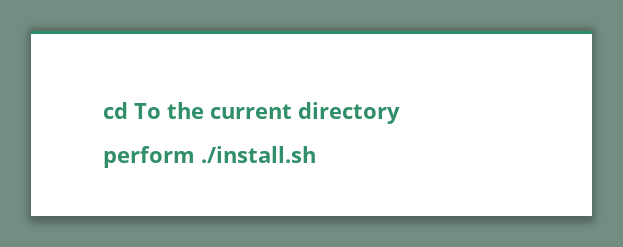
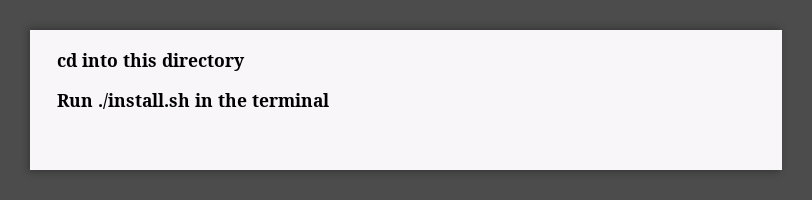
- cd To the current directory
- perform ./install.sh
+ cd into this directory
+ Run ./install.sh in the terminal

